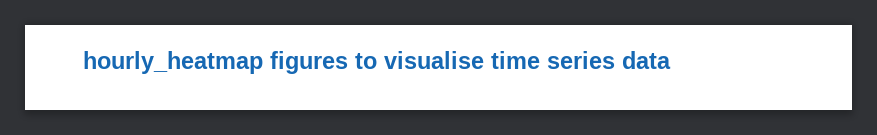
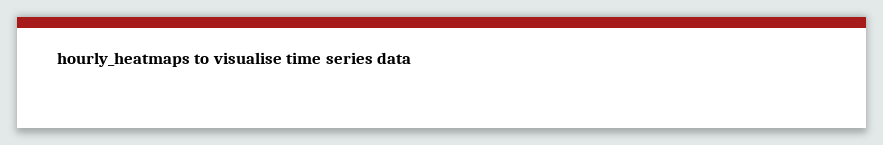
- hourly_heatmap figures to visualise time series data
+ hourly_heatmaps to visualise time series data

